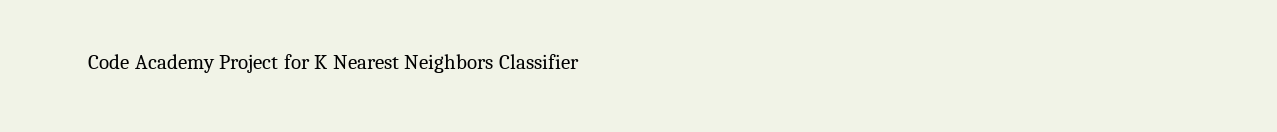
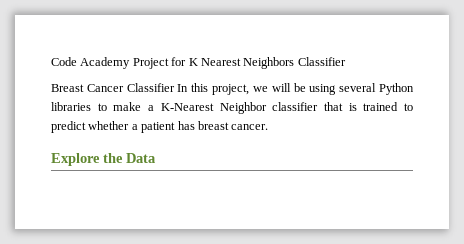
+ Breast Cancer Classifier In this project, we will be using several Python libraries to make a K-Nearest Neighbor classifier that is trained to predict whether a patient has breast cancer.
+ Explore the Data

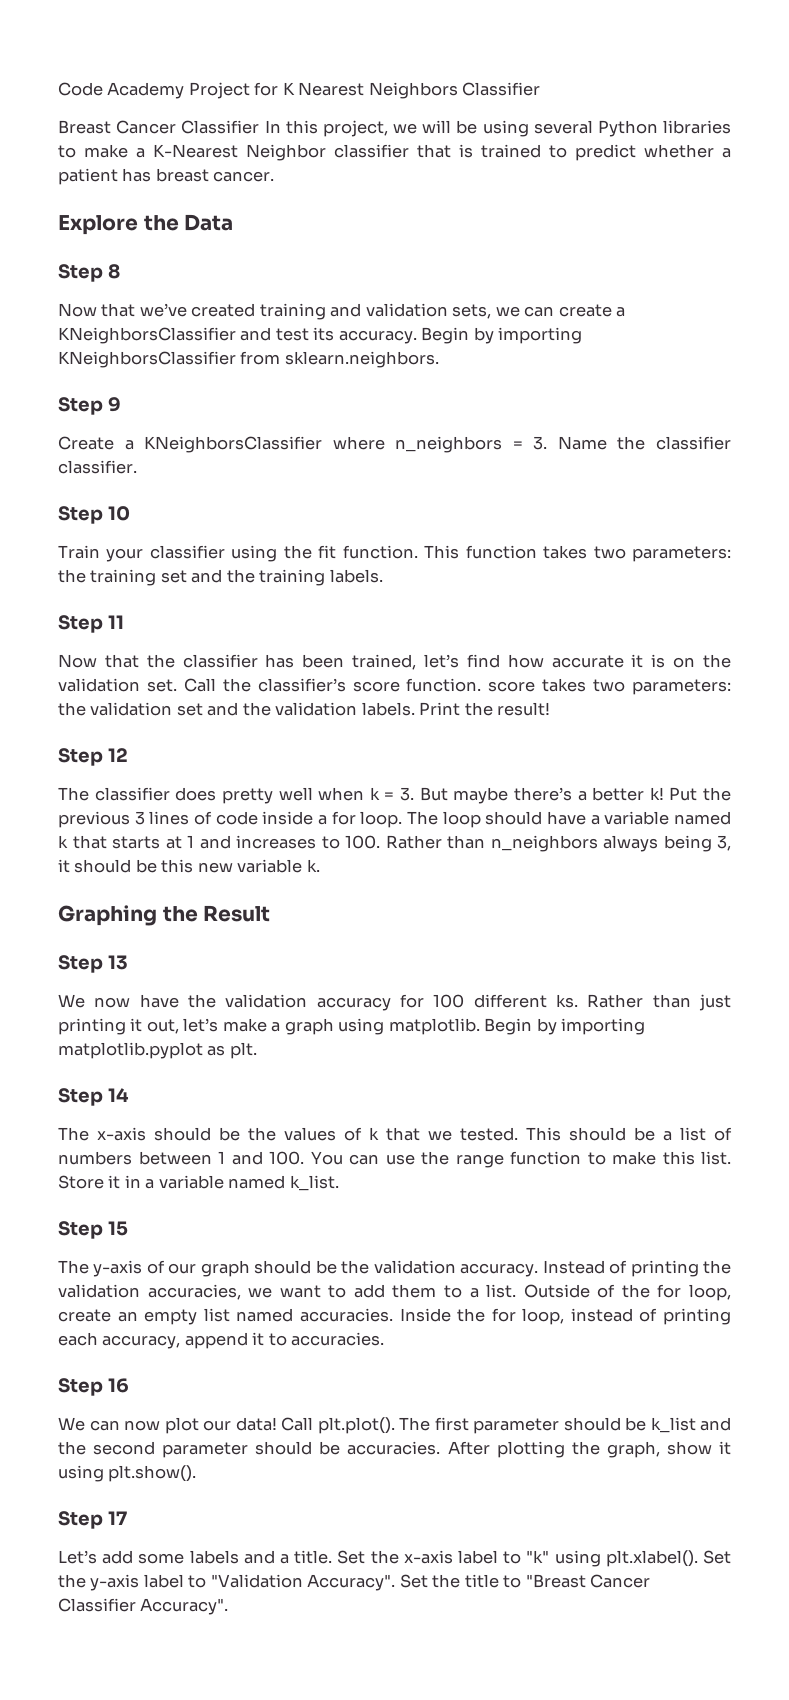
+ Step 8
+ Now that we’ve created training and validation sets, we can create a KNeighborsClassifier and test its accuracy. Begin by importing KNeighborsClassifier from sklearn.neighbors.
+ Step 9
+ Create a KNeighborsClassifier where n_neighbors = 3. Name the classifier classifier.
+ Step 10
+ Train your classifier using the fit function. This function takes two parameters: the training set and the training labels.
+ Step 11
+ Now that the classifier has been trained, let’s find how accurate it is on the validation set. Call the classifier’s score function. score takes two parameters: the validation set and the validation labels. Print the result!
+ Step 12
+ The classifier does pretty well when k = 3. But maybe there’s a better k! Put the previous 3 lines of code inside a for loop. The loop should have a variable named k that starts at 1 and increases to 100. Rather than n_neighbors always being 3, it should be this new variable k.
+ Graphing the Result
+ Step 13
+ We now have the validation accuracy for 100 different ks. Rather than just printing it out, let’s make a graph using matplotlib. Begin by importing matplotlib.pyplot as plt.
+ Step 14
+ The x-axis should be the values of k that we tested. This should be a list of numbers between 1 and 100. You can use the range function to make this list. Store it in a variable named k_list.
+ Step 15
+ The y-axis of our graph should be the validation accuracy. Instead of printing the validation accuracies, we want to add them to a list. Outside of the for loop, create an empty list named accuracies. Inside the for loop, instead of printing each accuracy, append it to accuracies.
+ Step 16
+ We can now plot our data! Call plt.plot(). The first parameter should be k_list and the second parameter should be accuracies. After plotting the graph, show it using plt.show().
+ Step 17
+ Let’s add some labels and a title. Set the x-axis label to "k" using plt.xlabel(). Set the y-axis label to "Validation Accuracy". Set the title to "Breast Cancer Classifier Accuracy".

